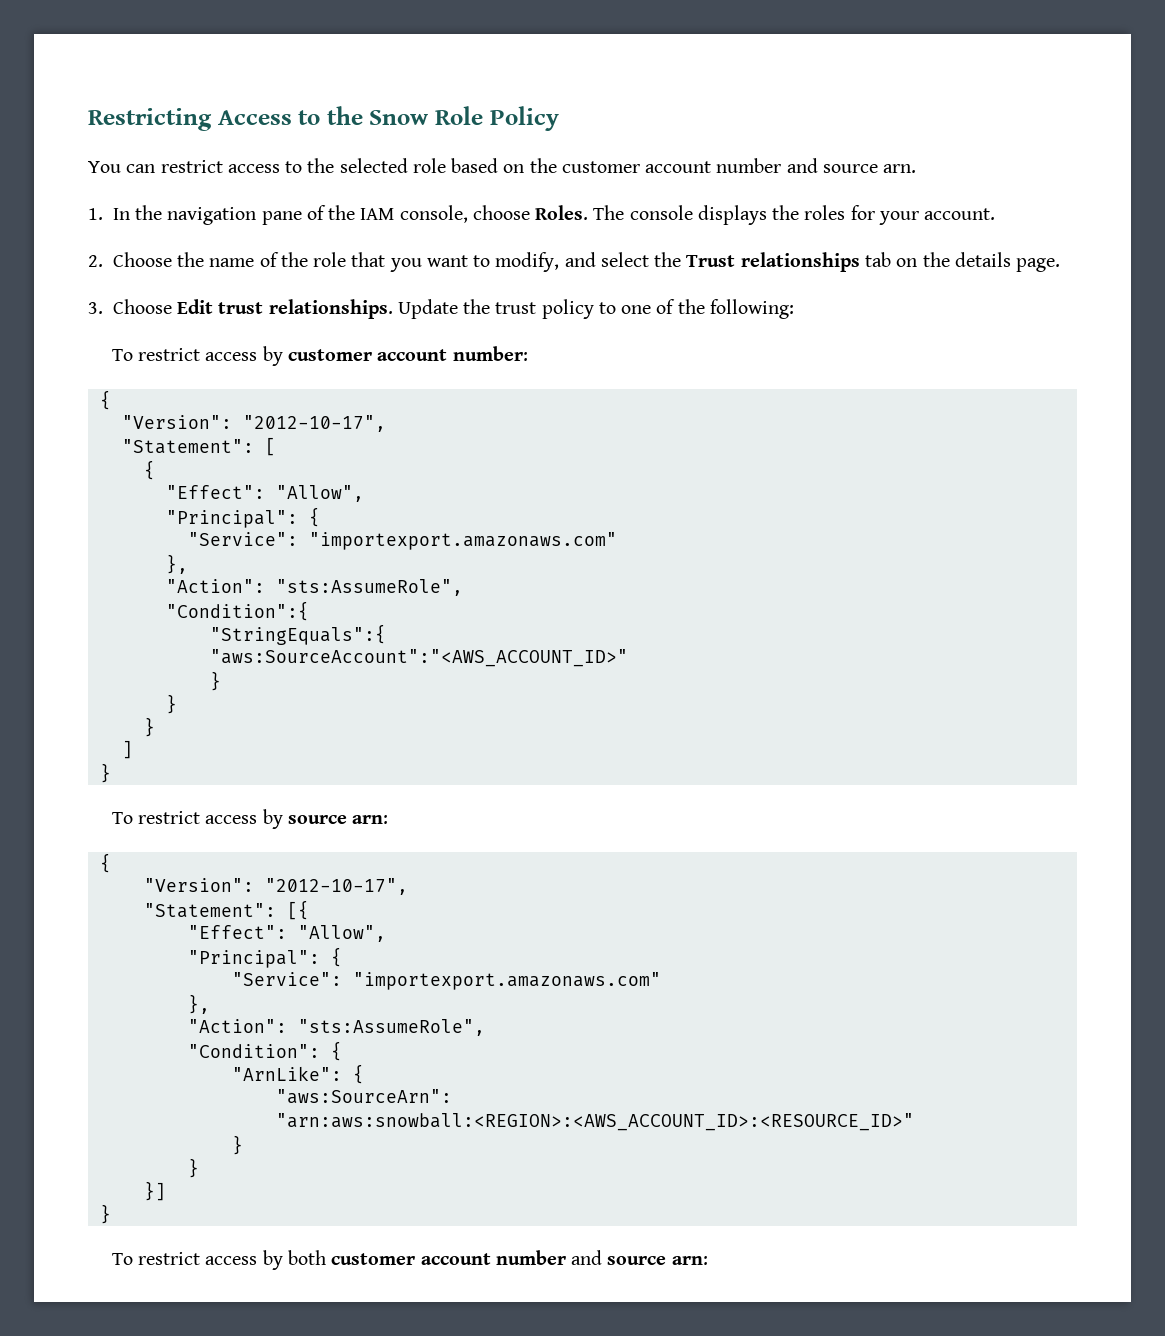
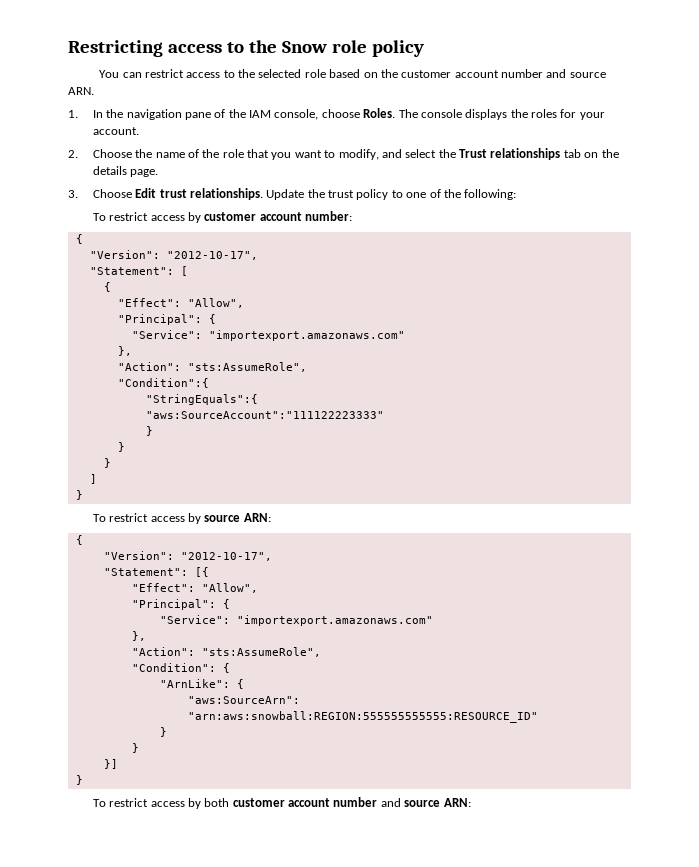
- Restricting Access to the Snow Role Policy
+ Restricting access to the Snow role policy
- You can restrict access to the selected role based on the customer account number and source arn.
+ You can restrict access to the selected role based on the customer account number and source ARN.
- "aws:SourceAccount":"<AWS_ACCOUNT_ID>"
+ "aws:SourceAccount":"111122223333"
- To restrict access by source arn:
+ To restrict access by source ARN:
- "aws:SourceArn": "arn:aws:snowball:<REGION>:<AWS_ACCOUNT_ID>:<RESOURCE_ID>"
+ "aws:SourceArn": "arn:aws:snowball:REGION:555555555555:RESOURCE_ID"
- To restrict access by both customer account number and source arn:
+ To restrict access by both customer account number and source ARN:

